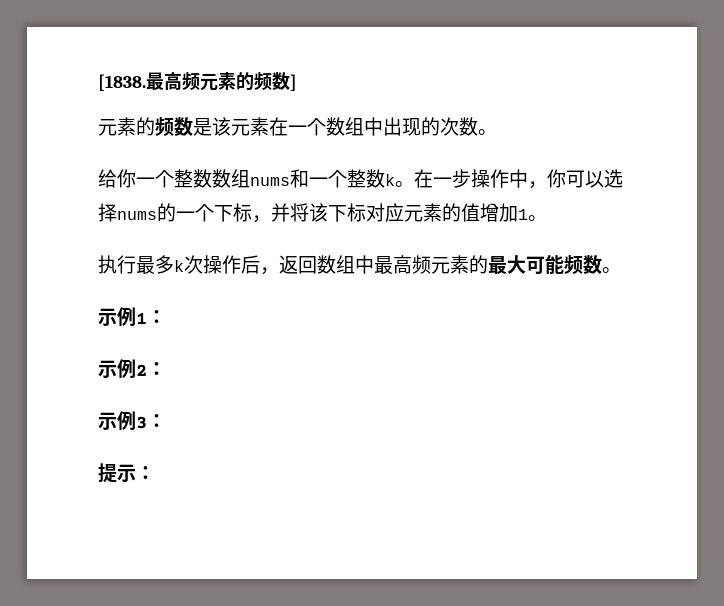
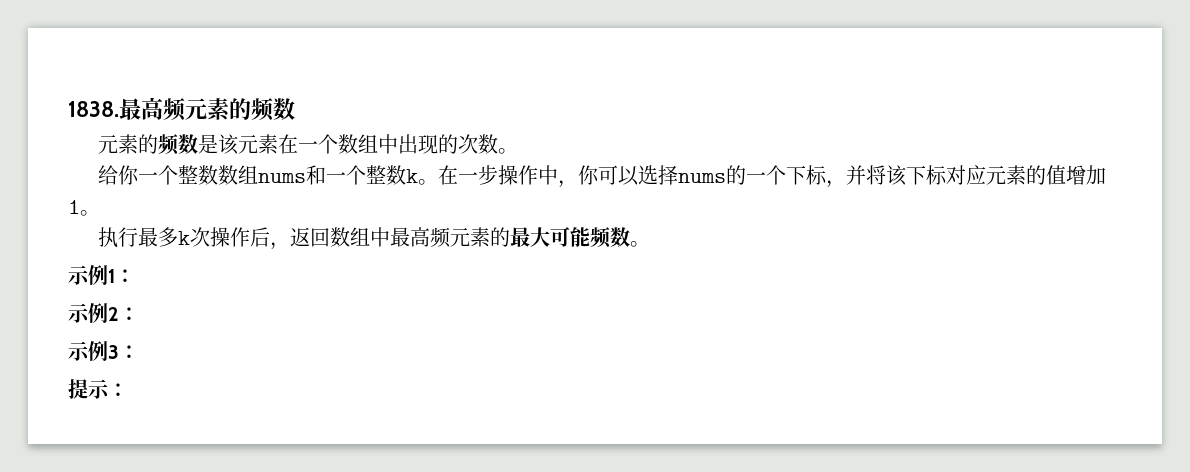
- [1838.
+ 1838.
- 最高频元素的频数]
+ 最高频元素的频数

